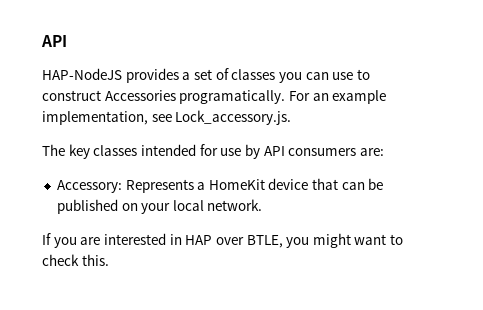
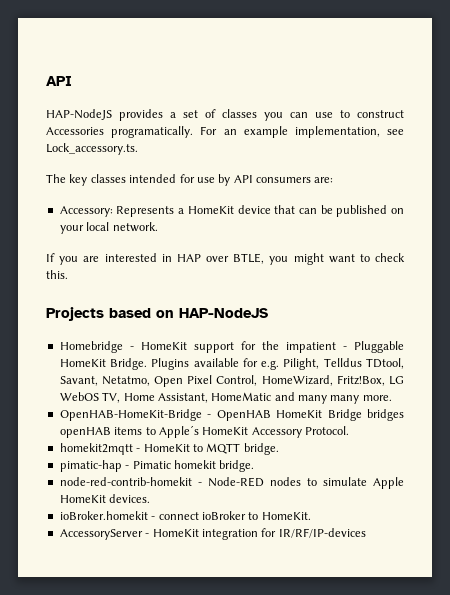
- For an example implementation, see Lock_accessory.js.
+ For an example implementation, see Lock_accessory.ts.
+ Projects based on HAP-NodeJS
+ Homebridge - HomeKit support for the impatient - Pluggable HomeKit Bridge. Plugins available for e.g. Pilight, Telldus TDtool, Savant, Netatmo, Open Pixel Control, HomeWizard, Fritz!Box, LG WebOS TV, Home Assistant, HomeMatic and many many more.
+ OpenHAB-HomeKit-Bridge - OpenHAB HomeKit Bridge bridges openHAB items to Apple´s HomeKit Accessory Protocol.
+ homekit2mqtt - HomeKit to MQTT bridge.
+ pimatic-hap - Pimatic homekit bridge.
+ node-red-contrib-homekit - Node-RED nodes to simulate Apple HomeKit devices.
+ ioBroker.homekit - connect ioBroker to HomeKit.
+ AccessoryServer - HomeKit integration for IR/RF/IP-devices

